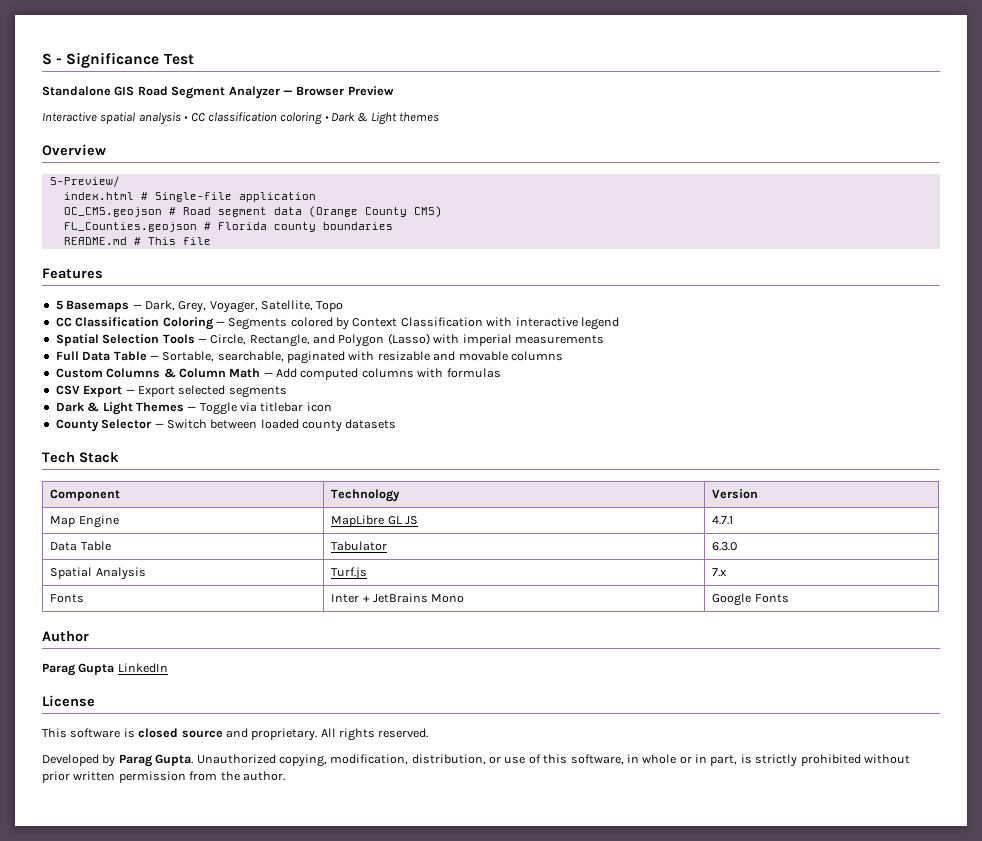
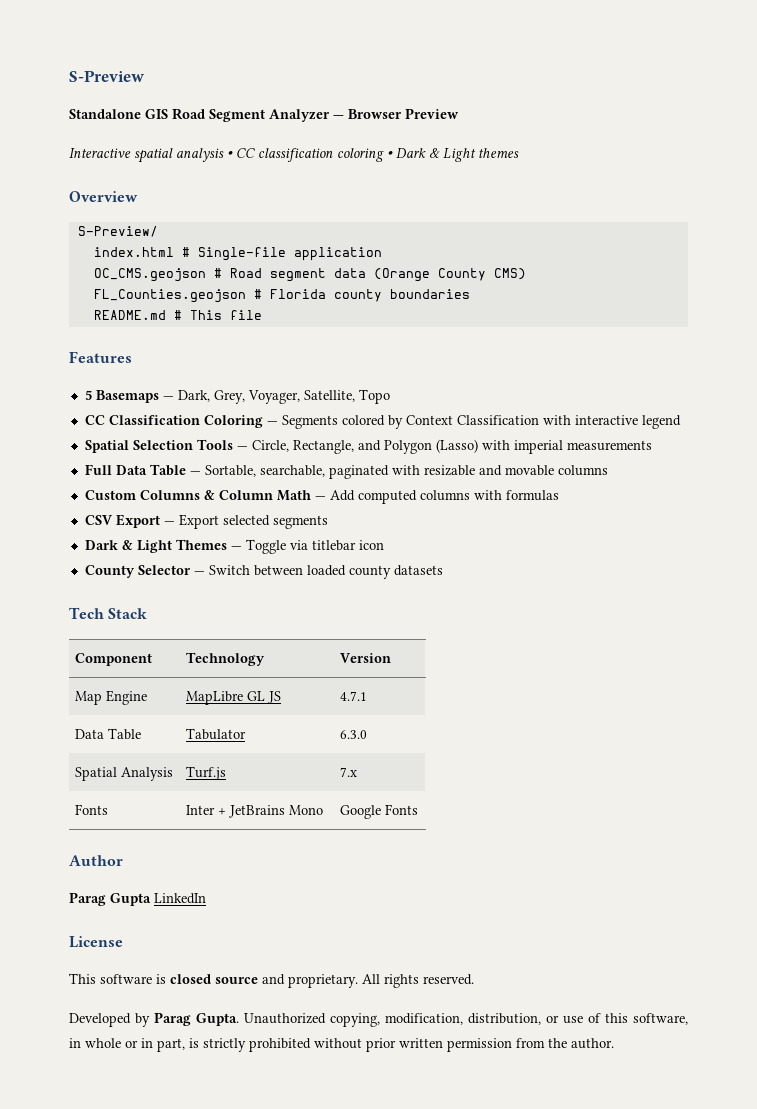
- S - Significance Test
+ S-Preview

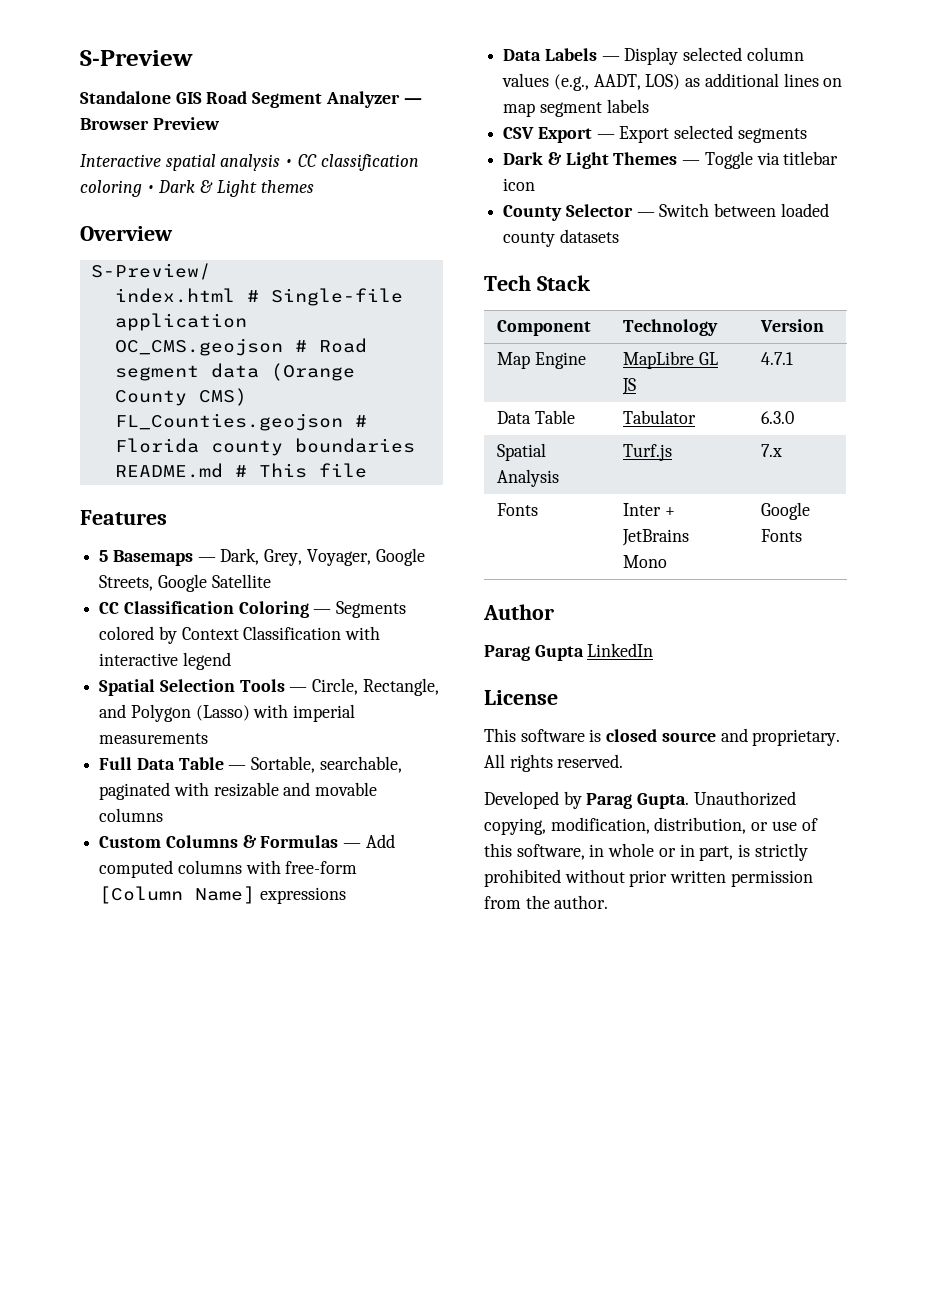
- 5 Basemaps — Dark, Grey, Voyager, Satellite, Topo
+ 5 Basemaps — Dark, Grey, Voyager, Google Streets, Google Satellite
- Custom Columns & Column Math — Add computed columns with formulas
+ Custom Columns & Formulas — Add computed columns with free-form [Column Name] expressions
+ Data Labels — Display selected column values (e.g., AADT, LOS) as additional lines on map segment labels

